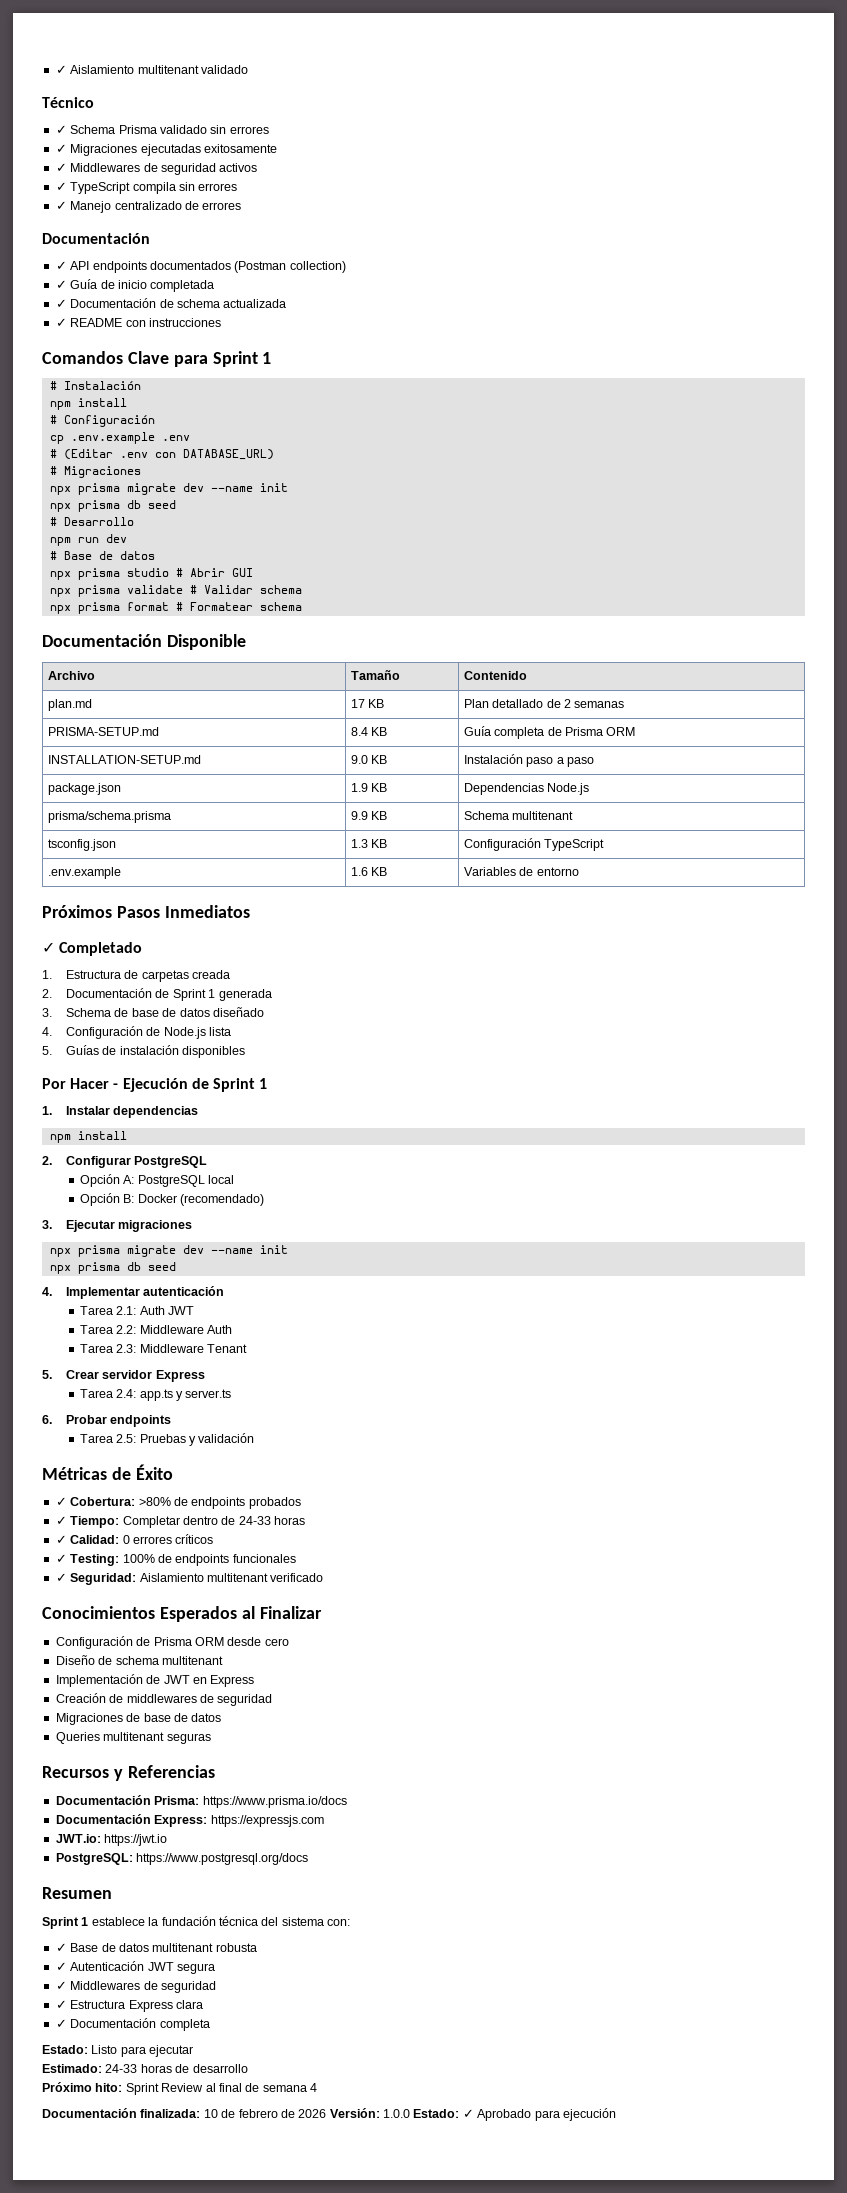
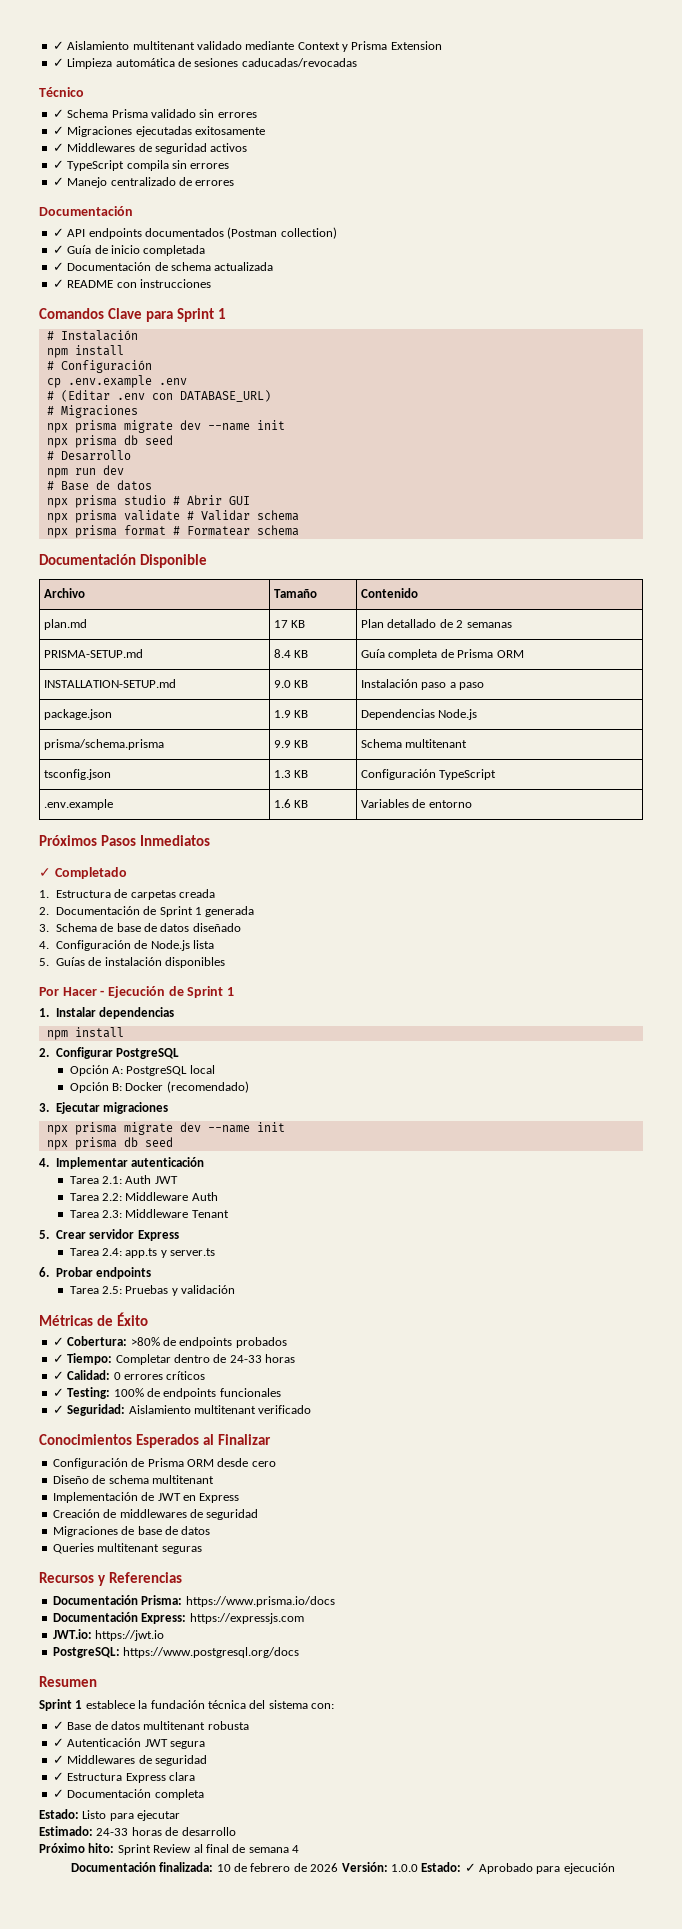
- ✓ Aislamiento multitenant validado
+ ✓ Aislamiento multitenant validado mediante Context y Prisma Extension
+ ✓ Limpieza automática de sesiones caducadas/revocadas

